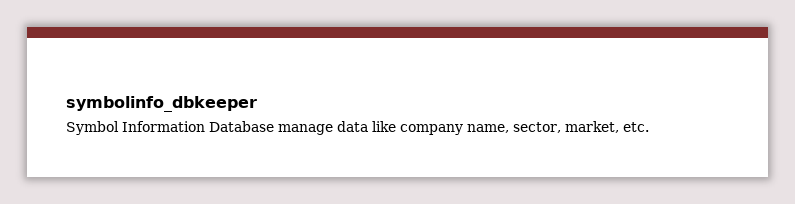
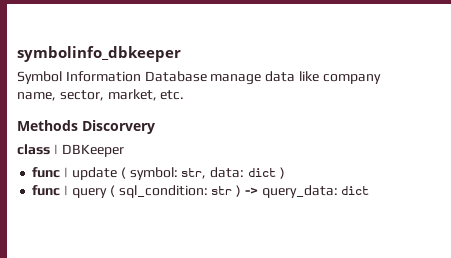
+ Methods Discorvery
+ class | DBKeeper
+ func | update ( symbol: str, data: dict )
+ func | query ( sql_condition: str ) -> query_data: dict

